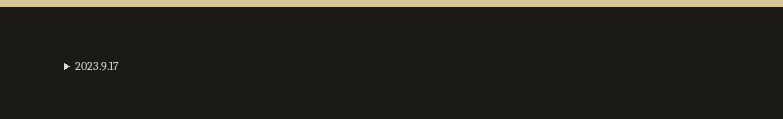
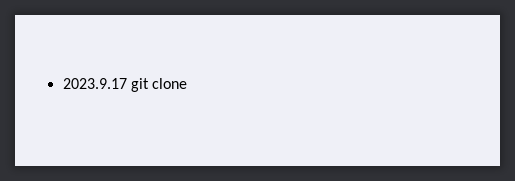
- 2023.9.17
+ 2023.9.17 git clone

